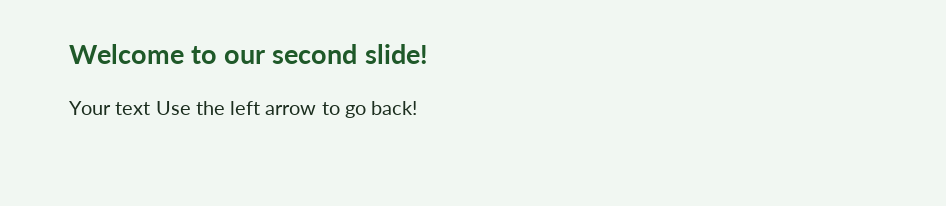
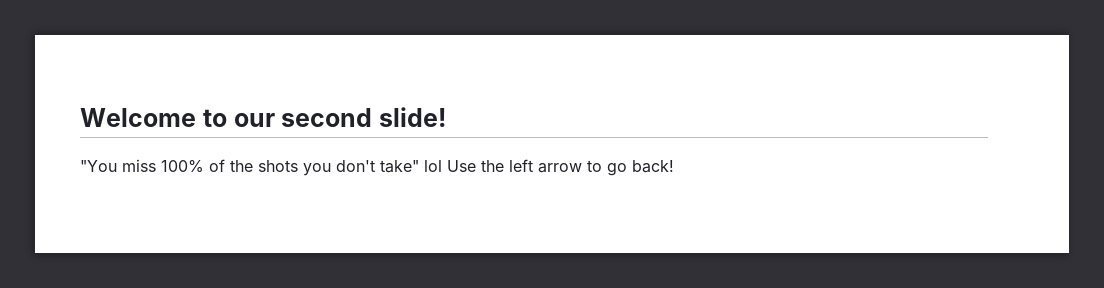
- Your text Use the left arrow to go back!
+ "You miss 100% of the shots you don't take" lol Use the left arrow to go back!

